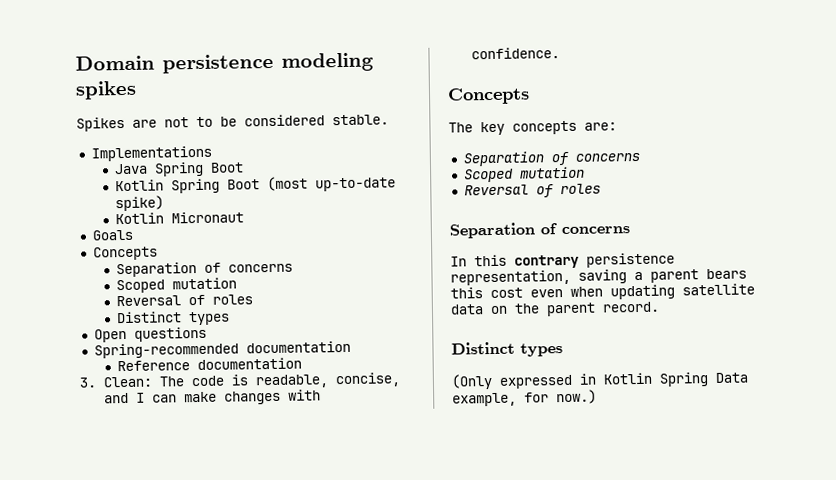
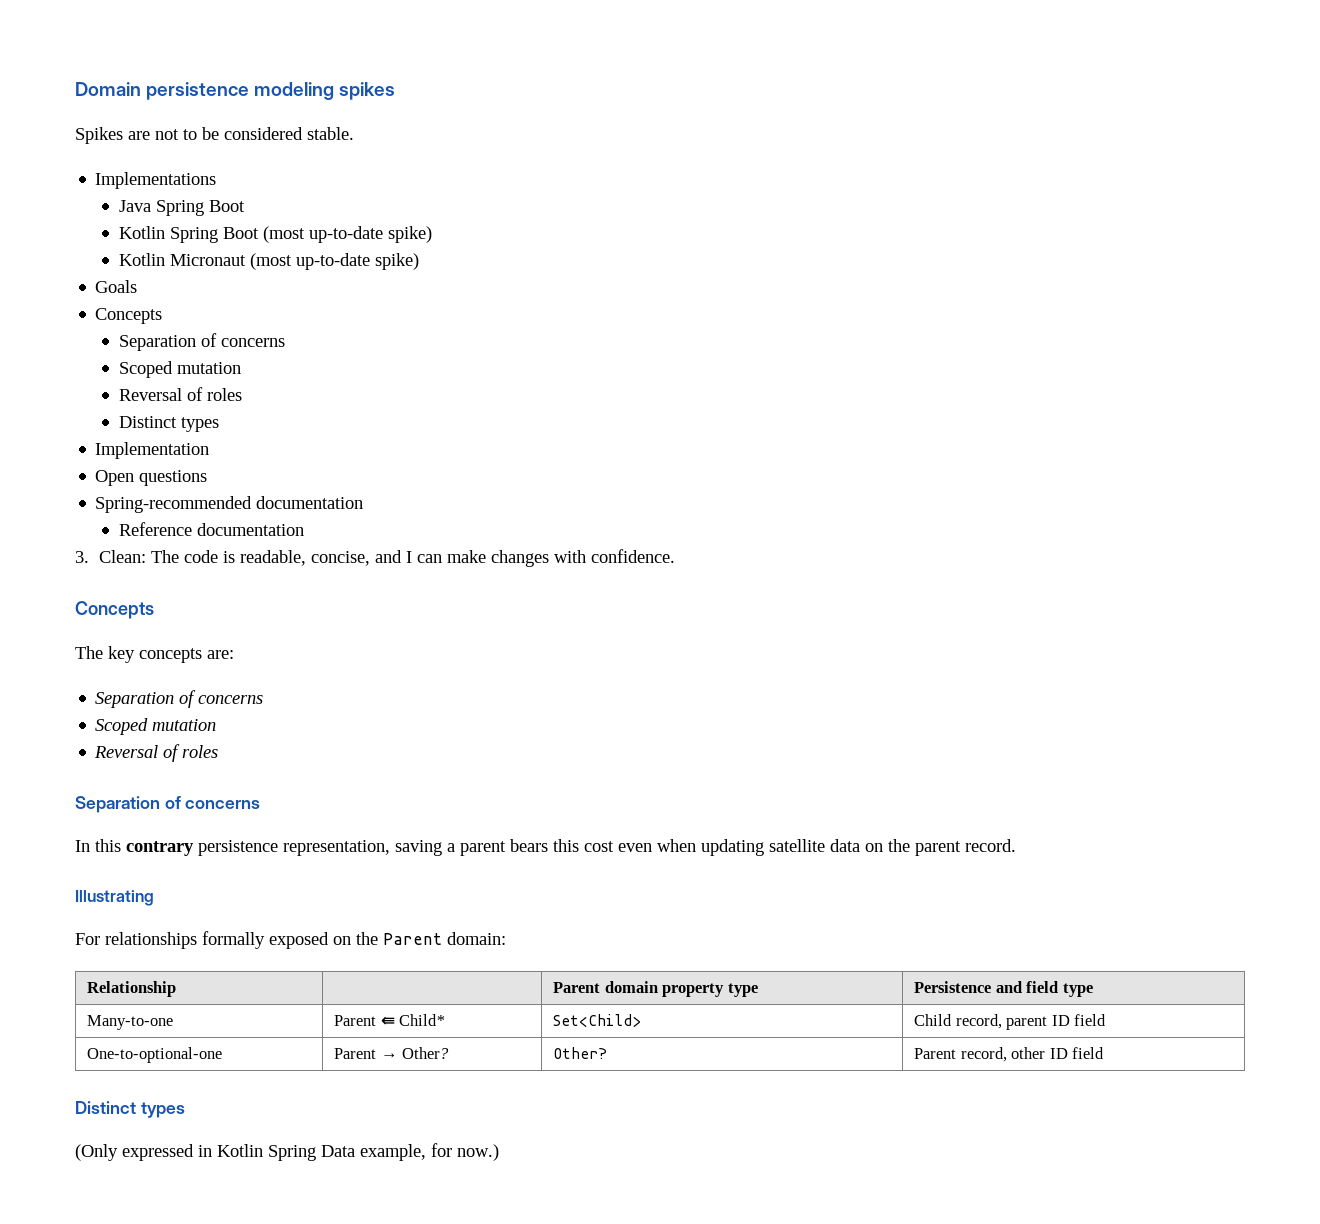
- Kotlin Micronaut
+ Kotlin Micronaut (most up-to-date spike)
+ Implementation
+ Illustrating
+ For relationships formally exposed on the Parent domain:
+ Relationship | | Parent domain property type | Persistence and field type
+ Many-to-one | Parent ⇚ Child* | Set<Child> | Child record, parent ID field
+ One-to-optional-one | Parent → Other? | Other? | Parent record, other ID field

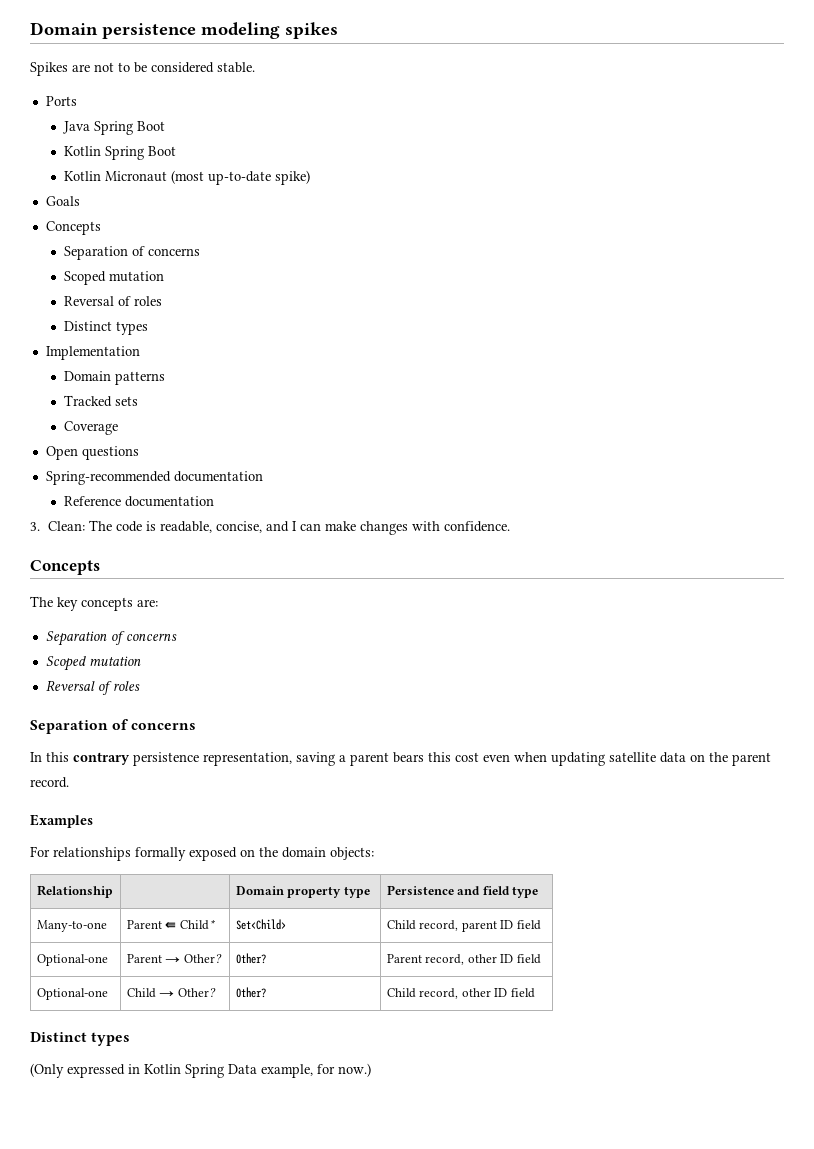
- Implementations
+ Ports
- Kotlin Spring Boot (most up-to-date spike)
+ Kotlin Spring Boot
+ Domain patterns
+ Tracked sets
+ Coverage
- Illustrating
+ Examples
- For relationships formally exposed on the Parent domain:
+ For relationships formally exposed on the domain objects:
- Relationship | | Parent domain property type | Persistence and field type
+ Relationship | | Domain property type | Persistence and field type
- One-to-optional-one | Parent → Other? | Other? | Parent record, other ID field
+ Optional-one | Parent → Other? | Other? | Parent record, other ID field
+ Optional-one | Child → Other? | Other? | Child record, other ID field

